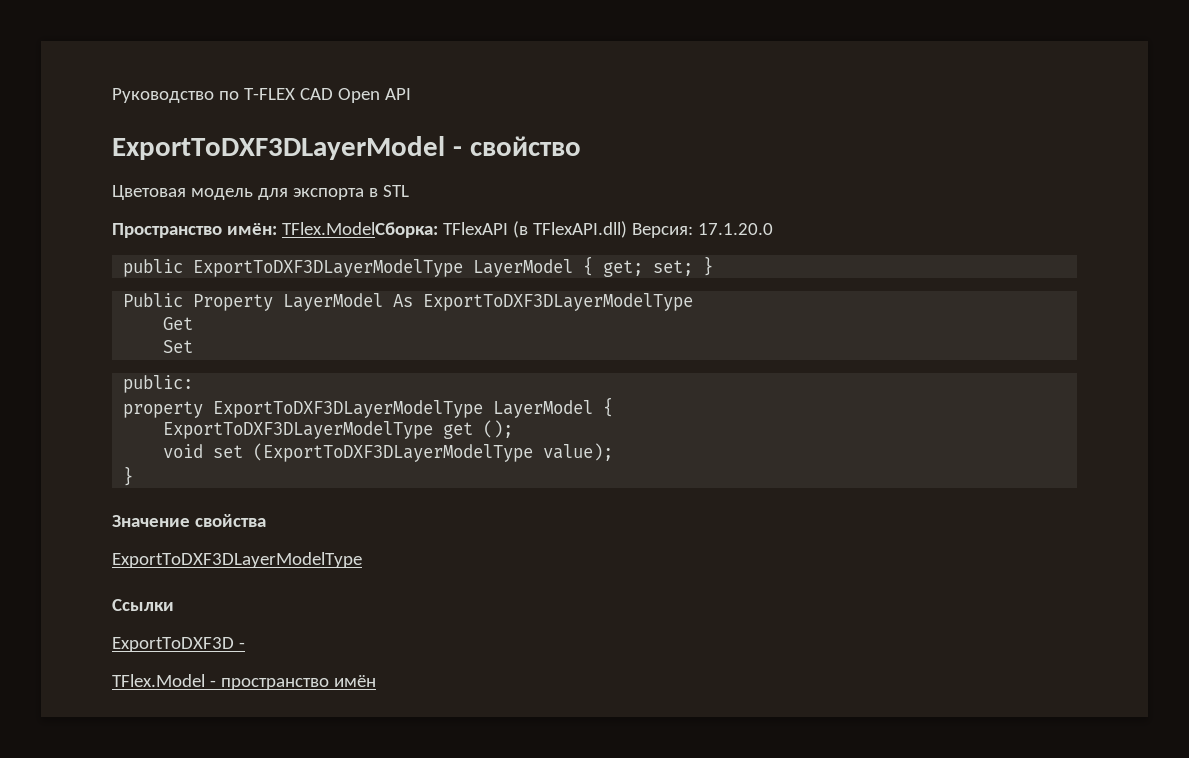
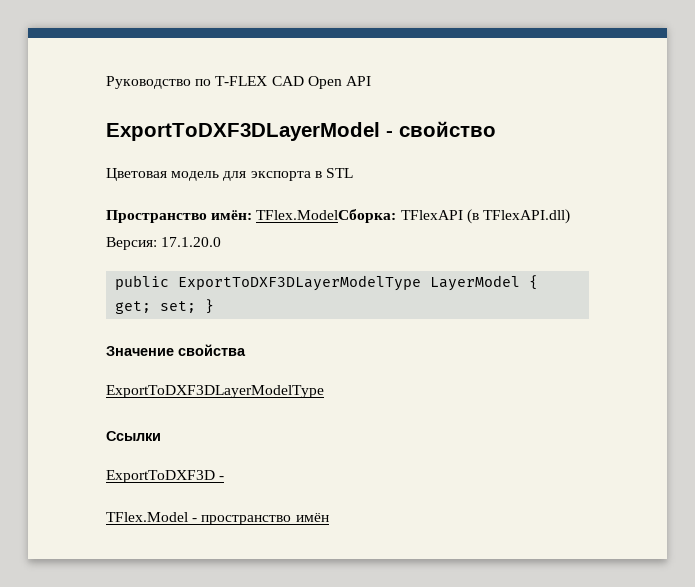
- Public Property LayerModel As ExportToDXF3DLayerModelType
- Get
- Set
- public:
- property ExportToDXF3DLayerModelType LayerModel {
- ExportToDXF3DLayerModelType get ();
- void set (ExportToDXF3DLayerModelType value);
- }

